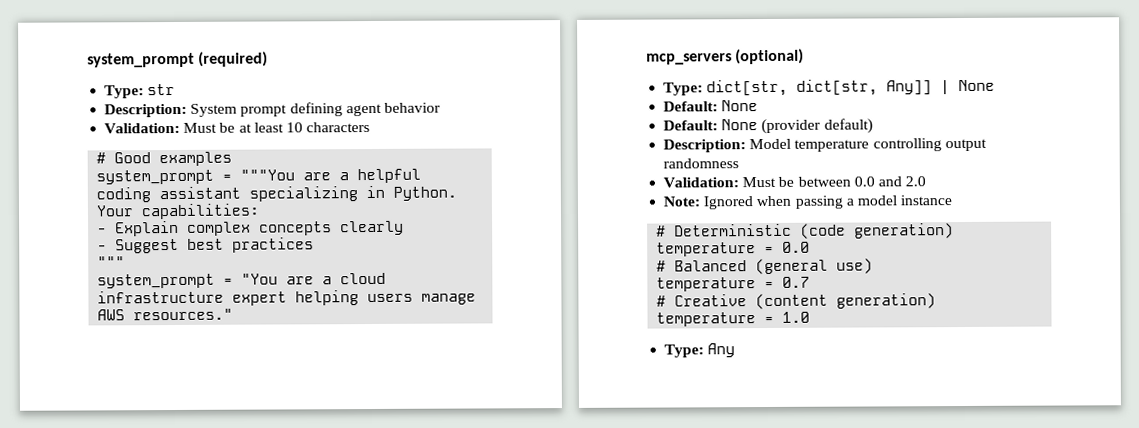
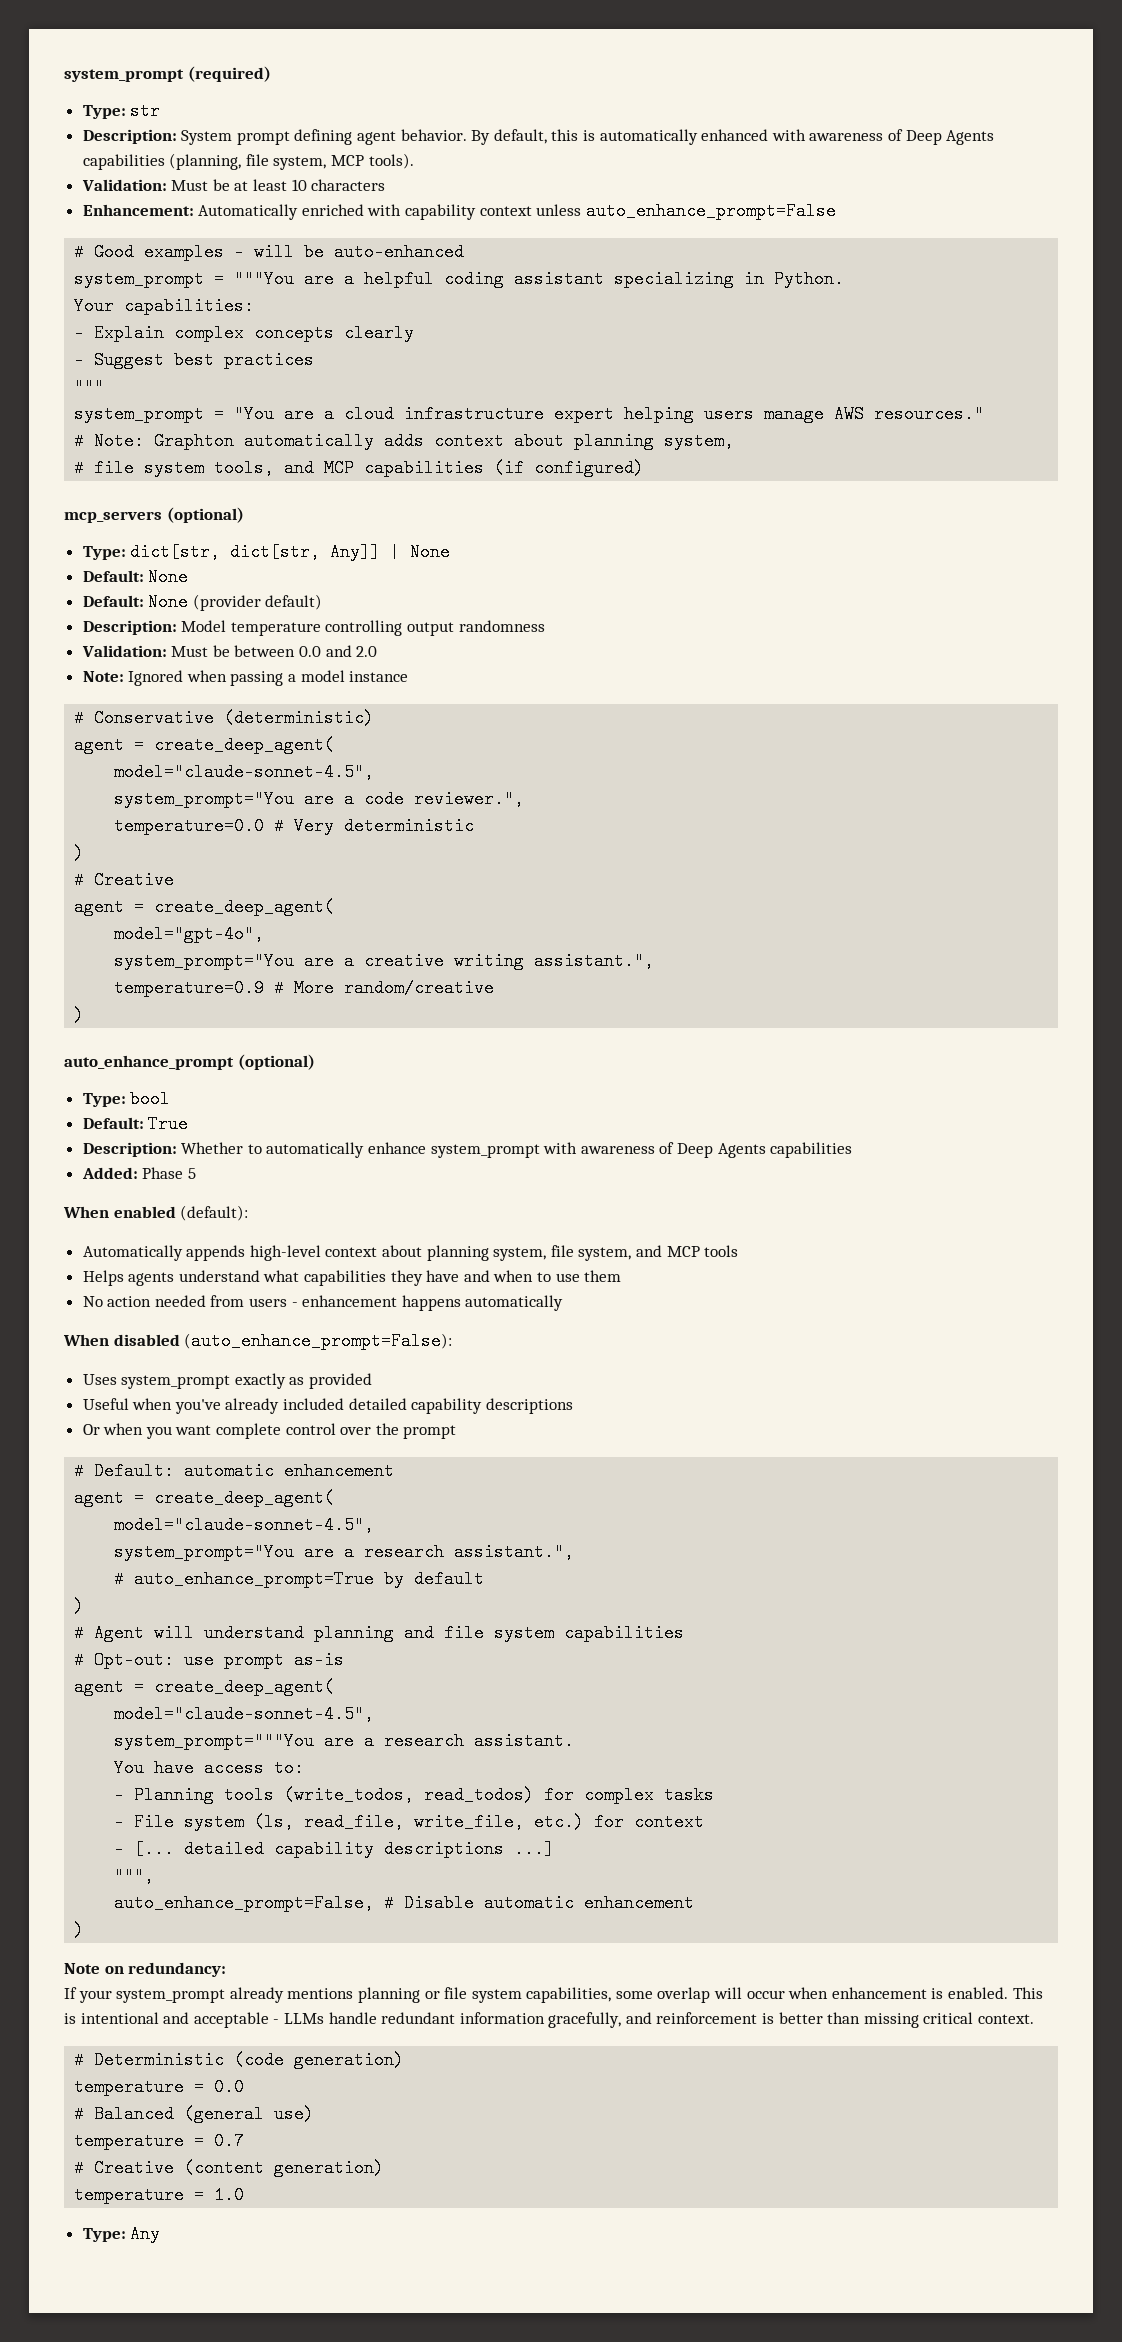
- Description: System prompt defining agent behavior
+ Description: System prompt defining agent behavior. By default, this is automatically enhanced with awareness of Deep Agents capabilities (planning, file system, MCP tools).
+ Enhancement: Automatically enriched with capability context unless auto_enhance_prompt=False
- # Good examples
+ # Good examples - will be auto-enhanced
+ # Note: Graphton automatically adds context about planning system,
+ # file system tools, and MCP capabilities (if configured)
+ # Conservative (deterministic)
+ agent = create_deep_agent(
+ model="claude-sonnet-4.5",
+ system_prompt="You are a code reviewer.",
+ temperature=0.0 # Very deterministic
+ )
+ # Creative
+ agent = create_deep_agent(
+ model="gpt-4o",
+ system_prompt="You are a creative writing assistant.",
+ temperature=0.9 # More random/creative
+ )
+ auto_enhance_prompt (optional)
+ Type: bool
+ Default: True
+ Description: Whether to automatically enhance system_prompt with awareness of Deep Agents capabilities
+ Added: Phase 5
+ When enabled (default):
+ Automatically appends high-level context about planning system, file system, and MCP tools
+ Helps agents understand what capabilities they have and when to use them
+ No action needed from users - enhancement happens automatically
+ When disabled (auto_enhance_prompt=False):
+ Uses system_prompt exactly as provided
+ Useful when you've already included detailed capability descriptions
+ Or when you want complete control over the prompt
+ # Default: automatic enhancement
+ agent = create_deep_agent(
+ model="claude-sonnet-4.5",
+ system_prompt="You are a research assistant.",
+ # auto_enhance_prompt=True by default
+ )
+ # Agent will understand planning and file system capabilities
+ # Opt-out: use prompt as-is
+ agent = create_deep_agent(
+ model="claude-sonnet-4.5",
+ system_prompt="""You are a research assistant.
+ You have access to:
+ - Planning tools (write_todos, read_todos) for complex tasks
+ - File system (ls, read_file, write_file, etc.) for context
+ - [... detailed capability descriptions ...]
+ """,
+ auto_enhance_prompt=False, # Disable automatic enhancement
+ )
+ Note on redundancy:
+ If your system_prompt already mentions planning or file system capabilities, some overlap will occur when enhancement is enabled. This is intentional and acceptable - LLMs handle redundant information gracefully, and reinforcement is better than missing critical context.

